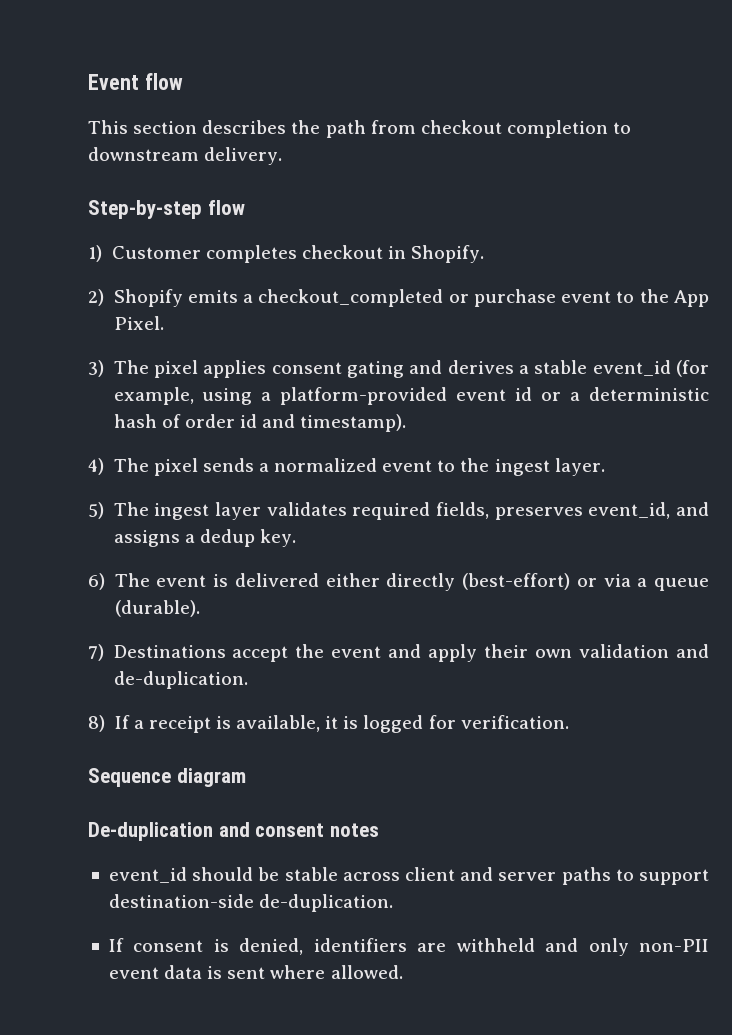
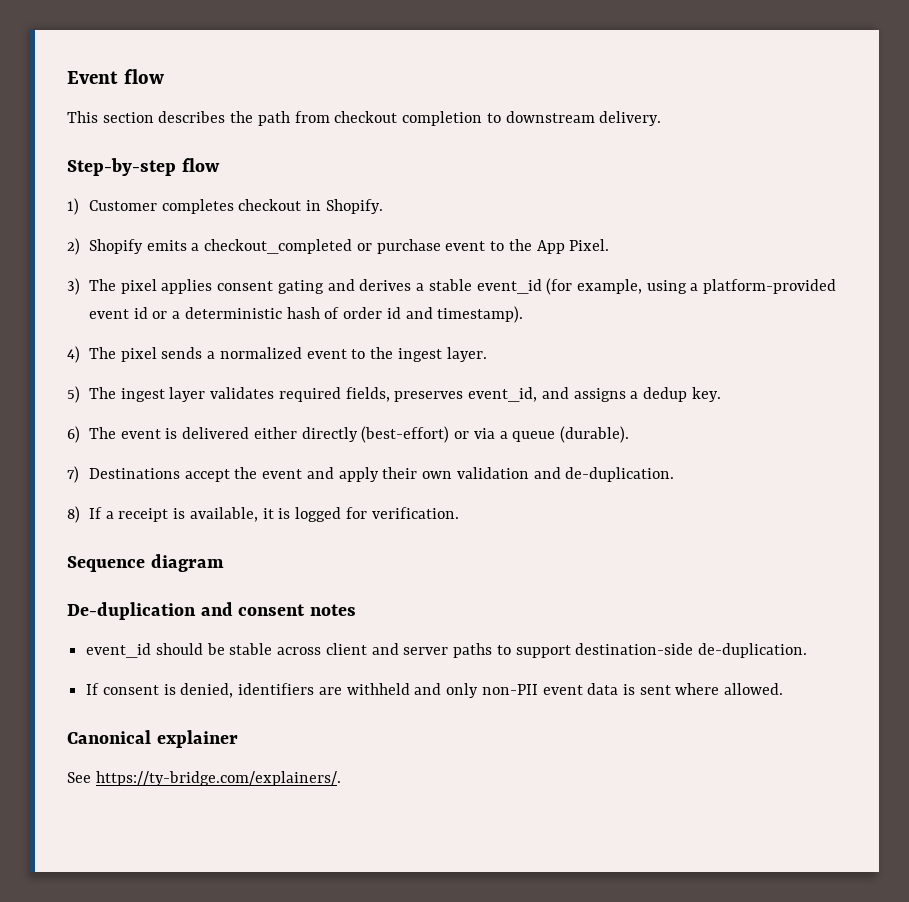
+ Canonical explainer
+ See https://ty-bridge.com/explainers/.

